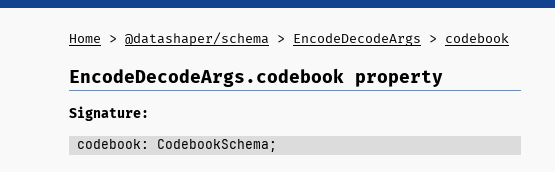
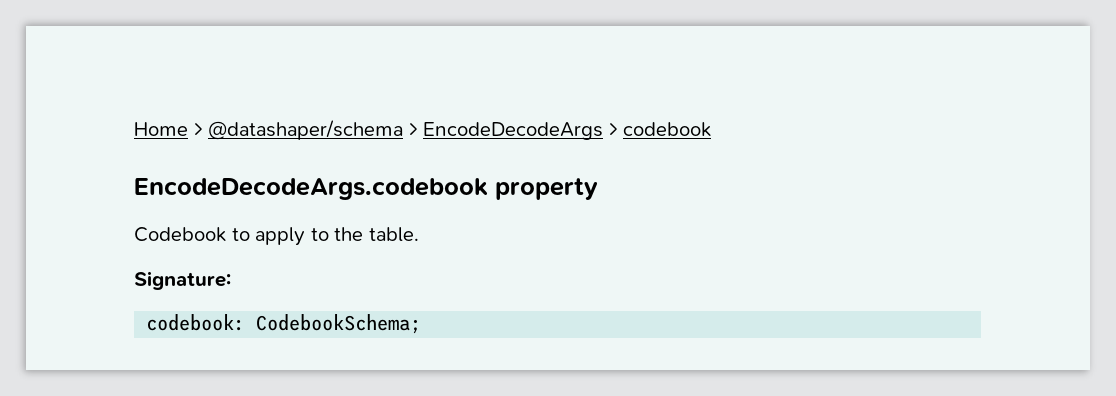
+ Codebook to apply to the table.

